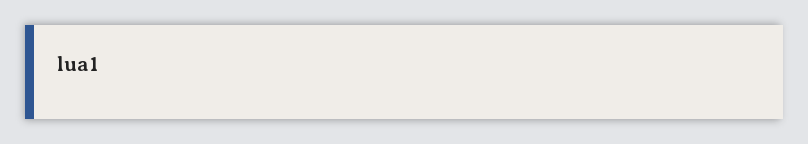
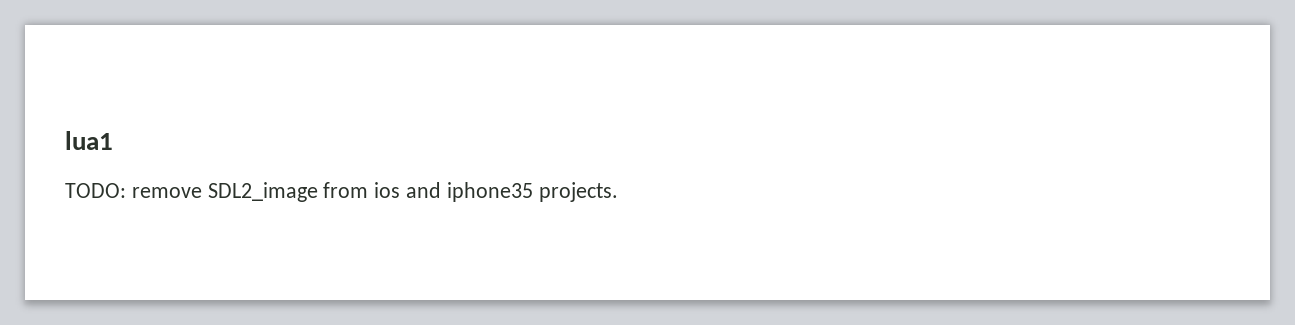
+ TODO: remove SDL2_image from ios and iphone35 projects.

